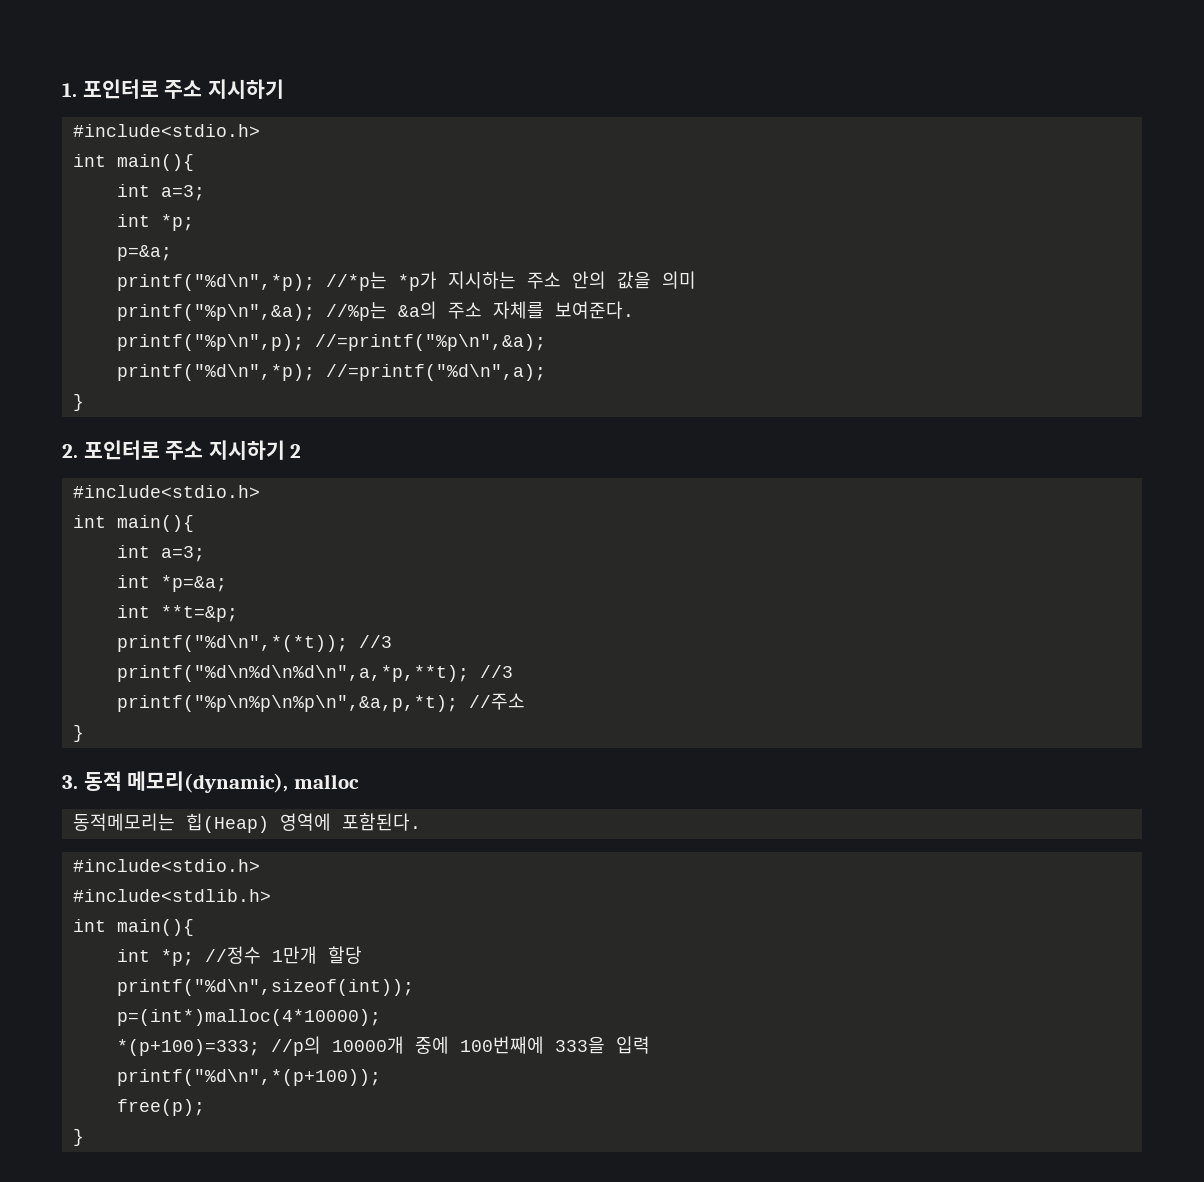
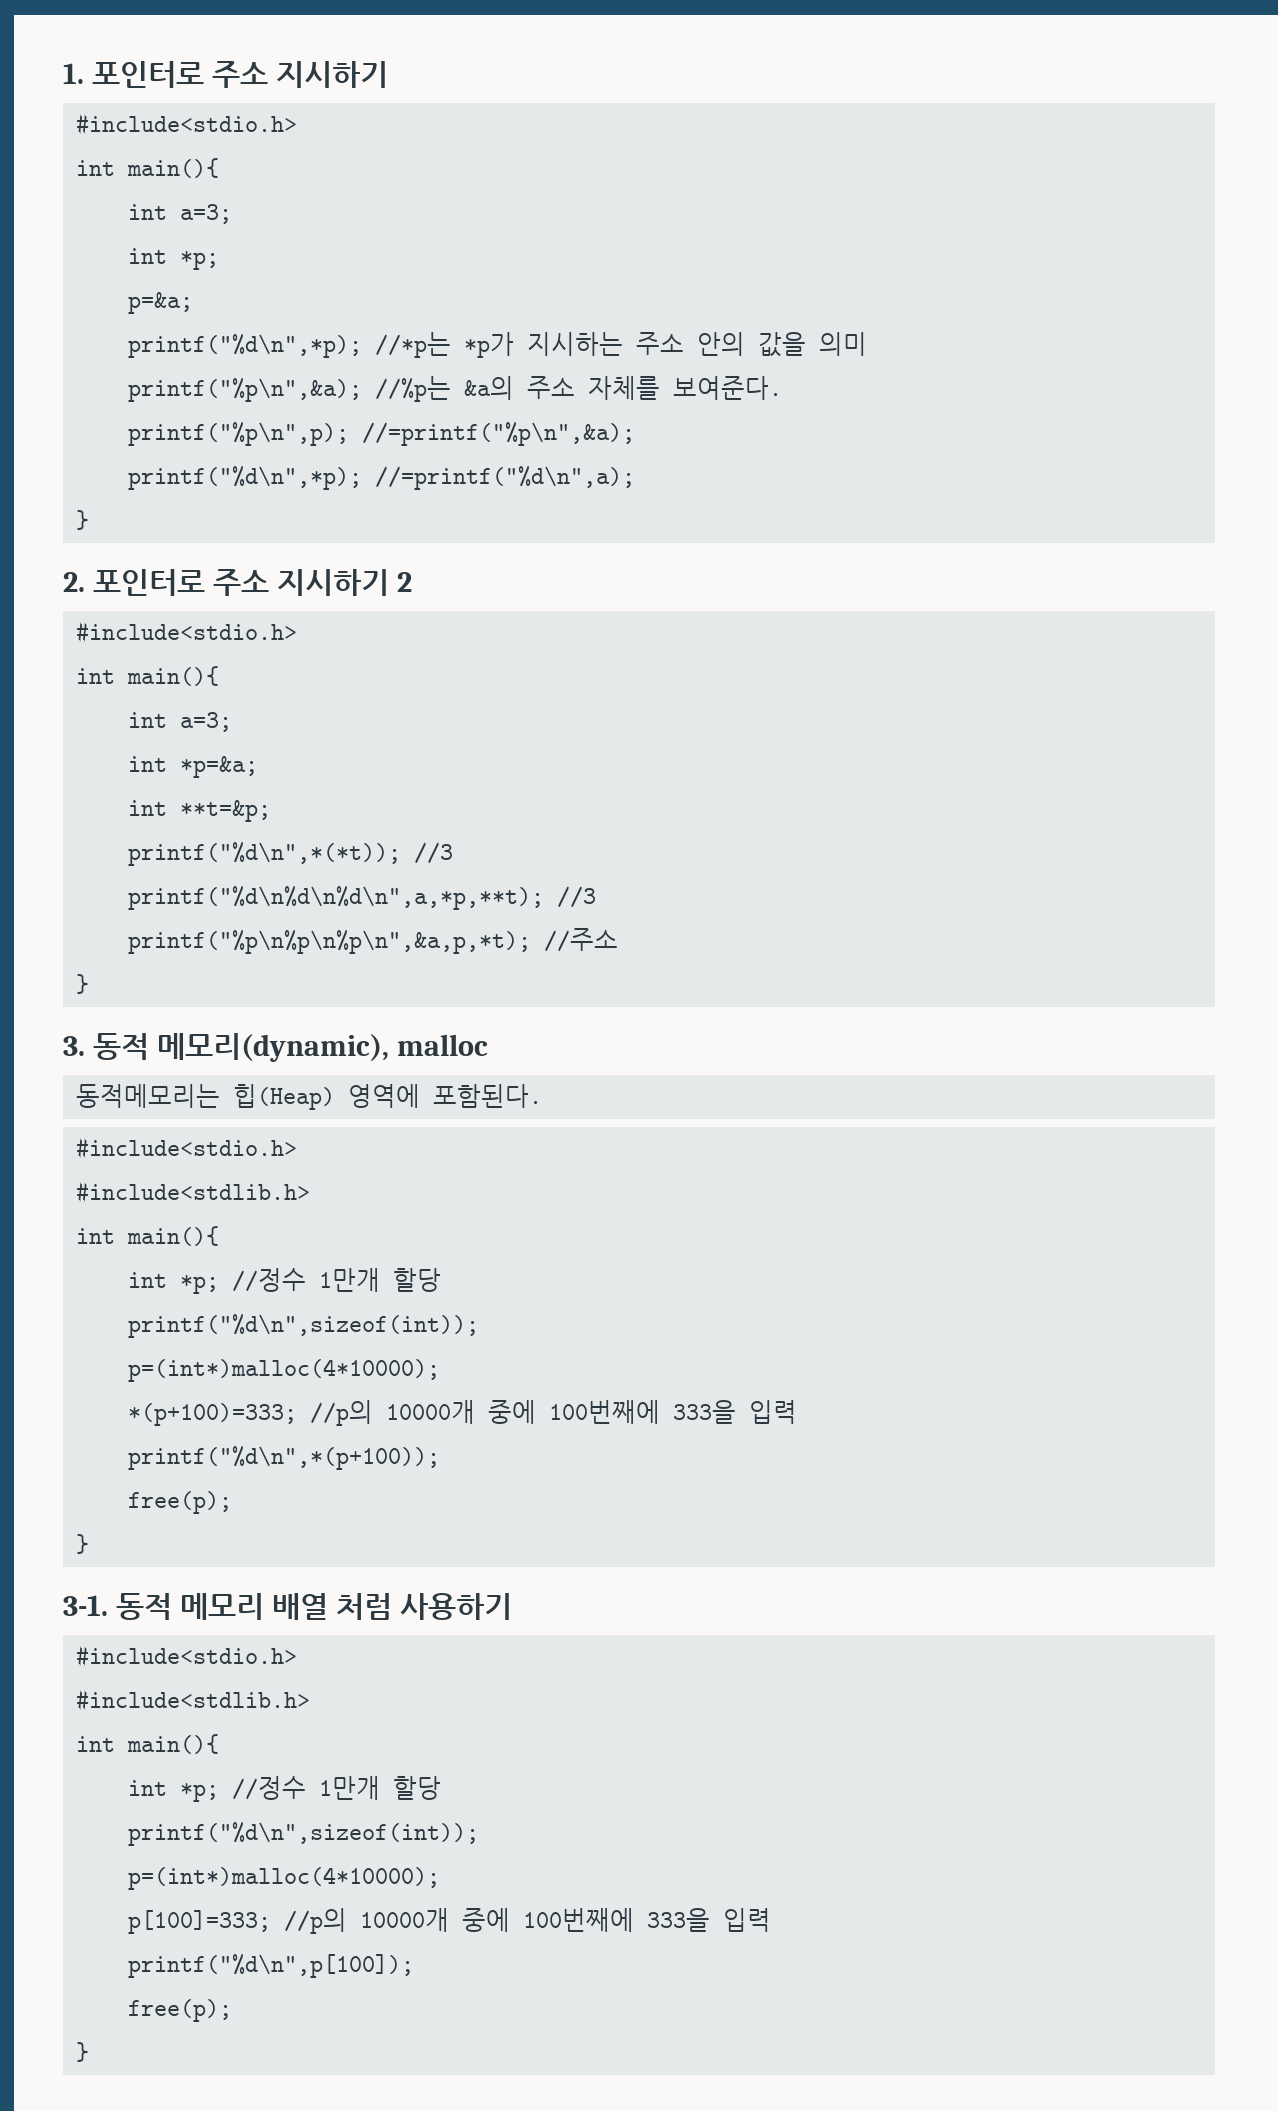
+ 3-1. 동적 메모리 배열 처럼 사용하기
+ #include<stdio.h>
+ #include<stdlib.h>
+ int main(){
+ int *p; //정수 1만개 할당
+ printf("%d\n",sizeof(int));
+ p=(int*)malloc(4*10000);
+ p[100]=333; //p의 10000개 중에 100번째에 333을 입력
+ printf("%d\n",p[100]);
+ free(p);
+ }

